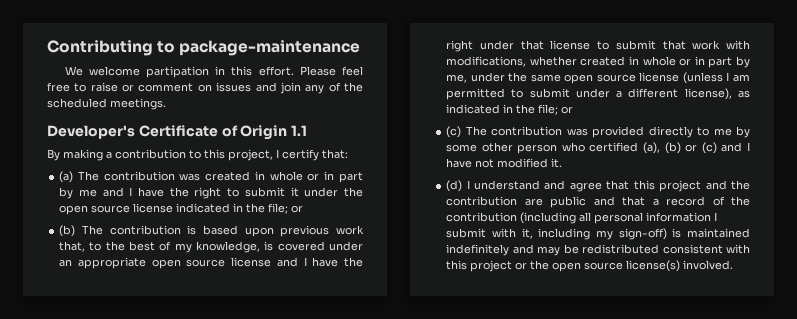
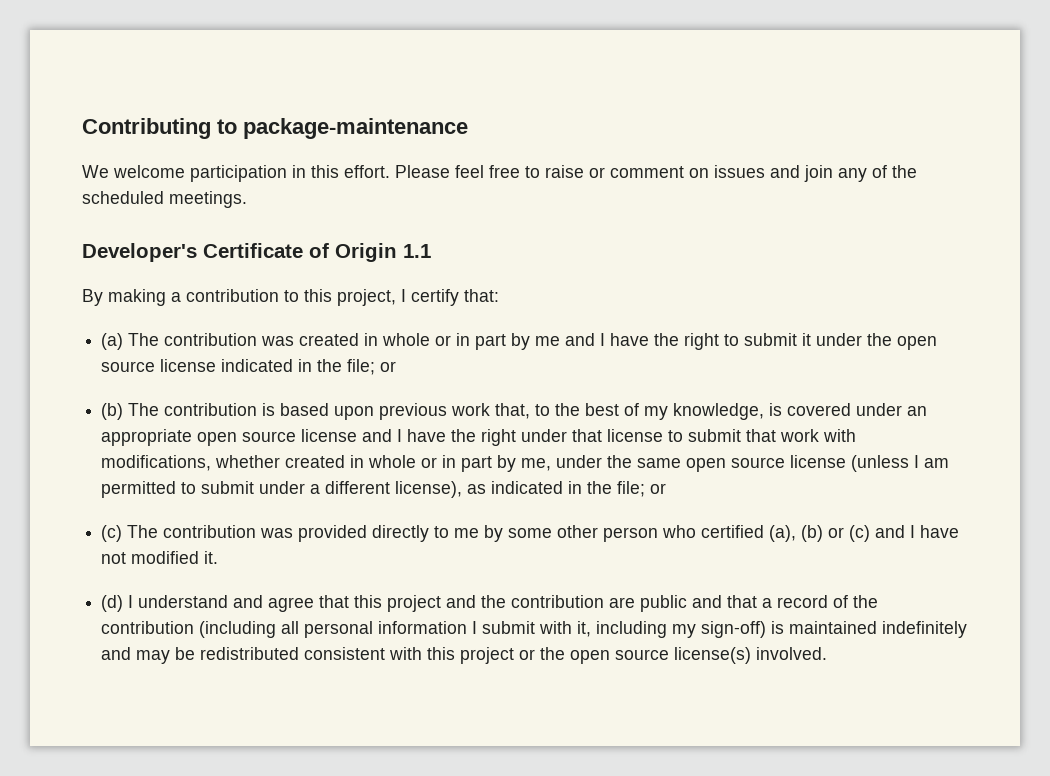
- We welcome partipation in this effort.
+ We welcome participation in this effort.

